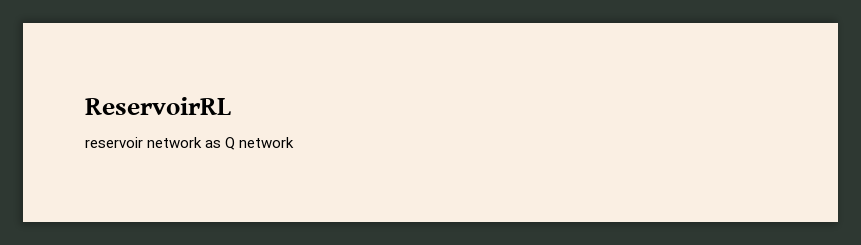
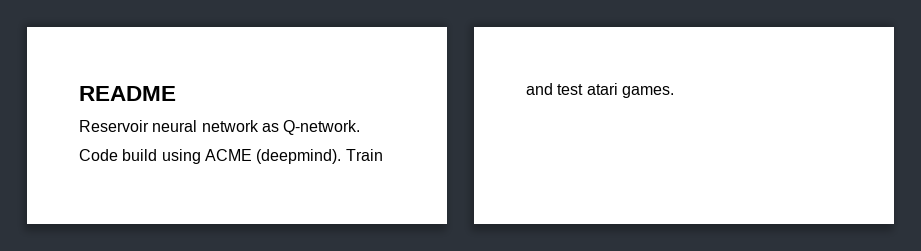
- ReservoirRL
- reservoir network as Q network
+ README
+ Reservoir neural network as Q-network.
+ Code build using ACME (deepmind). Train and test atari games.

